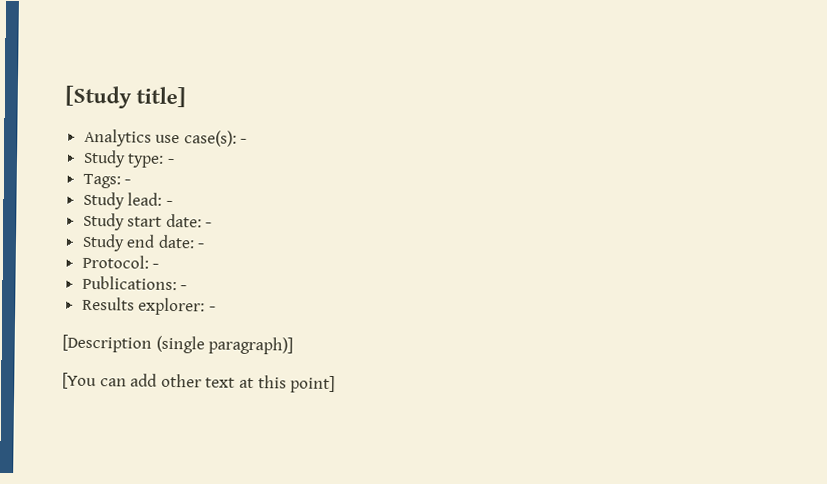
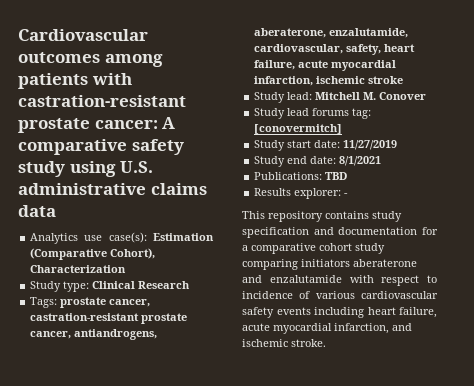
- [Study title]
+ Cardiovascular outcomes among patients with castration-resistant prostate cancer: A comparative safety study using U.S. administrative claims data
- Analytics use case(s): -
+ Analytics use case(s): Estimation (Comparative Cohort), Characterization
- Study type: -
+ Study type: Clinical Research
- Tags: -
- Study lead: -
+ Tags: prostate cancer, castration-resistant prostate cancer, antiandrogens, aberaterone, enzalutamide, cardiovascular, safety, heart failure, acute myocardial infarction, ischemic stroke
+ Study lead: Mitchell M. Conover
+ Study lead forums tag: [conovermitch]
- Study start date: -
+ Study start date: 11/27/2019
- Study end date: -
- Protocol: -
+ Study end date: 8/1/2021
- Publications: -
+ Publications: TBD
- [Description (single paragraph)]
- [You can add other text at this point]
+ This repository contains study specification and documentation for a comparative cohort study comparing initiators aberaterone and enzalutamide with respect to incidence of various cardiovascular safety events including heart failure, acute myocardial infarction, and ischemic stroke.

